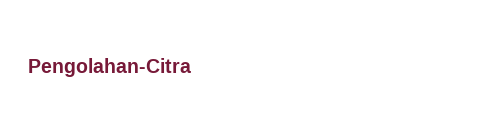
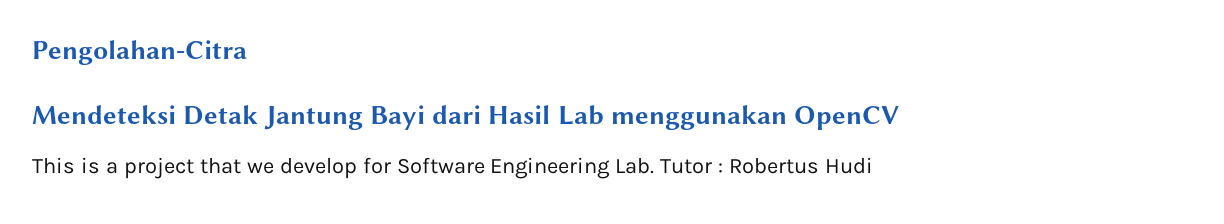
+ Mendeteksi Detak Jantung Bayi dari Hasil Lab menggunakan OpenCV
+ This is a project that we develop for Software Engineering Lab. Tutor : Robertus Hudi

